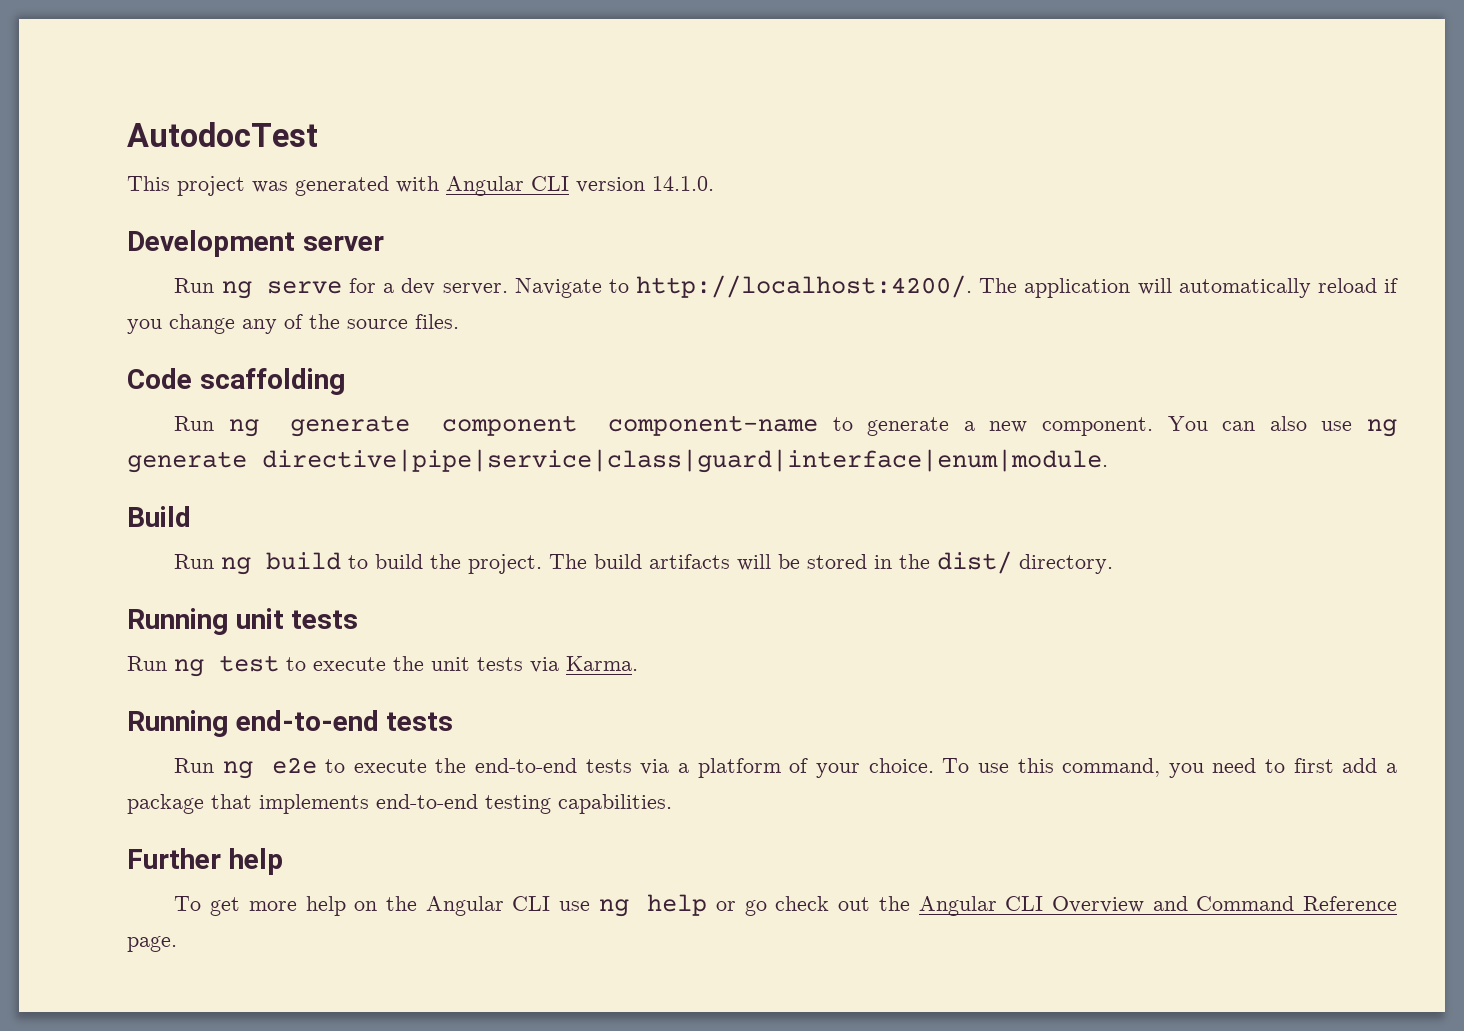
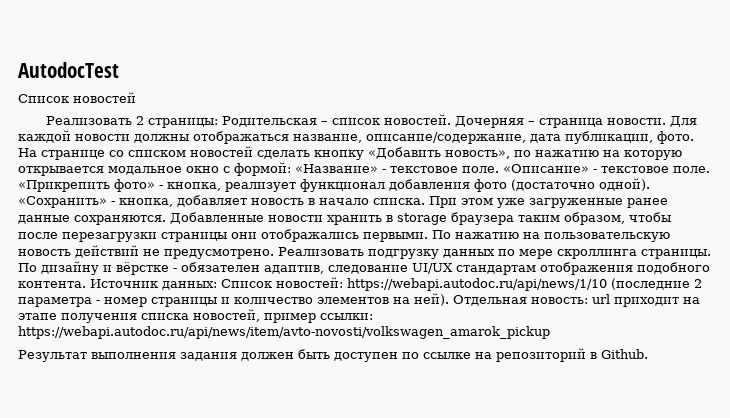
- This project was generated with Angular CLI version 14.1.0.
- Development server
- Run ng serve for a dev server. Navigate to http://localhost:4200/. The application will automatically reload if you change any of the source files.
- Code scaffolding
- Run ng generate component component-name to generate a new component. You can also use ng generate directive|pipe|service|class|guard|interface|enum|module.
- Build
- Run ng build to build the project. The build artifacts will be stored in the dist/ directory.
- Running unit tests
- Run ng test to execute the unit tests via Karma.
- Running end-to-end tests
- Run ng e2e to execute the end-to-end tests via a platform of your choice. To use this command, you need to first add a package that implements end-to-end testing capabilities.
- Further help
- To get more help on the Angular CLI use ng help or go check out the Angular CLI Overview and Command Reference page.
+ Список новостей
+ Реализовать 2 страницы: Родительская – список новостей. Дочерняя – страница новости. Для каждой новости должны отображаться название, описание/содержание, дата публикации, фото. На странице со списком новостей сделать кнопку «Добавить новость», по нажатию на которую открывается модальное окно с формой: «Название» - текстовое поле. «Описание» - текстовое поле. «Прикрепить фото» - кнопка, реализует функционал добавления фото (достаточно одной). «Сохранить» - кнопка, добавляет новость в начало списка. При этом уже загруженные ранее данные сохраняются. Добавленные новости хранить в storage браузера таким образом, чтобы после перезагрузки страницы они отображались первыми. По нажатию на пользовательскую новость действий не предусмотрено. Реализовать подгрузку данных по мере скроллинга страницы. По дизайну и вёрстке - обязателен адаптив, следование UI/UX стандартам отображения подобного контента. Источник данных: Список новостей: https://webapi.autodoc.ru/api/news/1/10 (последние 2 параметра - номер страницы и количество элементов на ней). Отдельная новость: url приходит на этапе получения списка новостей, пример ссылки: https://webapi.autodoc.ru/api/news/item/avto-novosti/volkswagen_amarok_pickup
+ Результат выполнения задания должен быть доступен по ссылке на репозиторий в Github.

